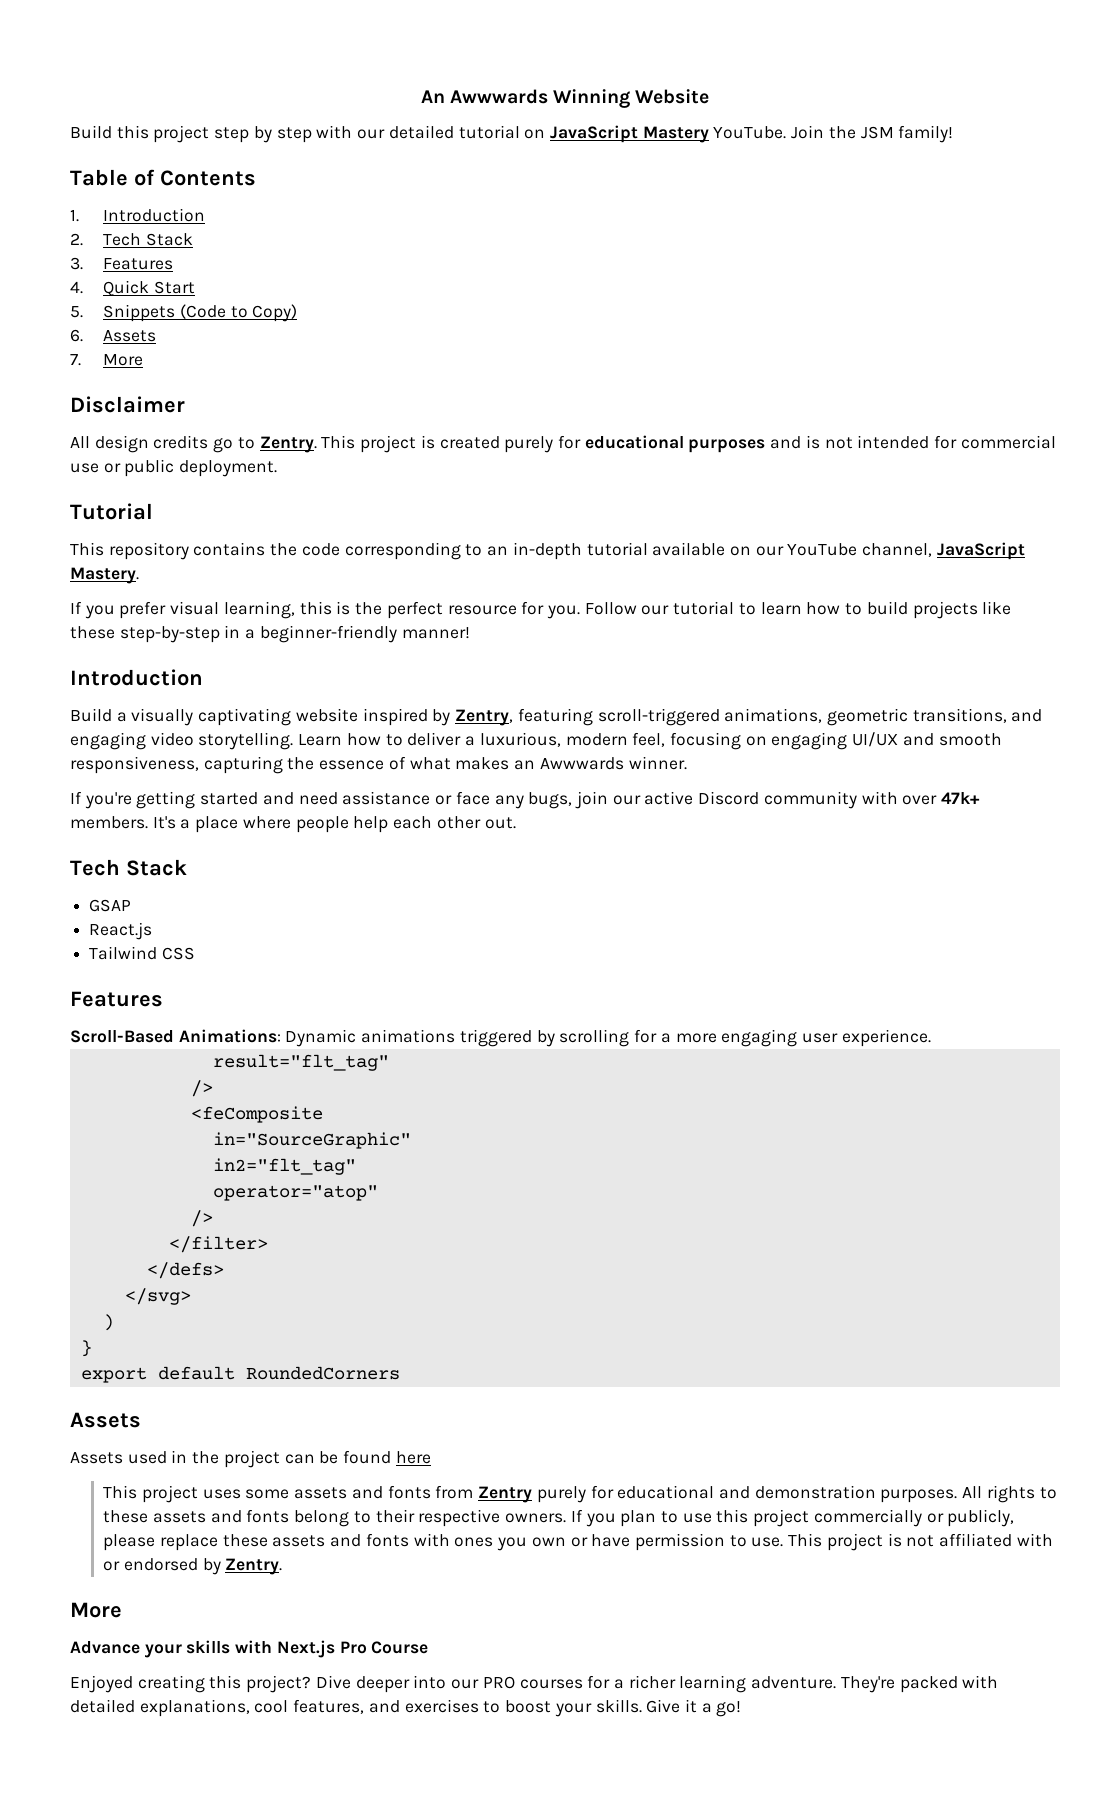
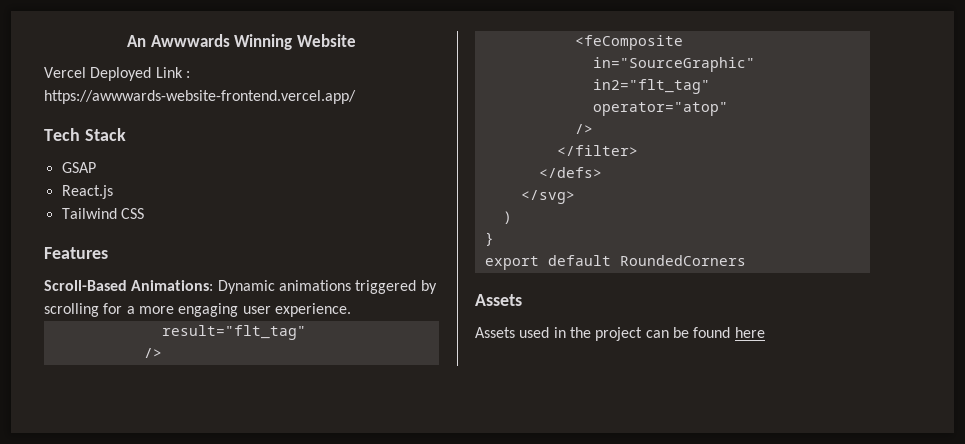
- Build this project step by step with our detailed tutorial on JavaScript Mastery YouTube. Join the JSM family!
- Table of Contents
- 1. Introduction
- 2. Tech Stack
- 3. Features
- 4. Quick Start
- 5. Snippets (Code to Copy)
- 6. Assets
- 7. More
- Disclaimer
- All design credits go to Zentry. This project is created purely for educational purposes and is not intended for commercial use or public deployment.
- Tutorial
- This repository contains the code corresponding to an in-depth tutorial available on our YouTube channel, JavaScript Mastery.
- If you prefer visual learning, this is the perfect resource for you. Follow our tutorial to learn how to build projects like these step-by-step in a beginner-friendly manner!
- Introduction
- Build a visually captivating website inspired by Zentry, featuring scroll-triggered animations, geometric transitions, and engaging video storytelling. Learn how to deliver a luxurious, modern feel, focusing on engaging UI/UX and smooth responsiveness, capturing the essence of what makes an Awwwards winner.
- If you're getting started and need assistance or face any bugs, join our active Discord community with over 47k+ members. It's a place where people help each other out.
+ Vercel Deployed Link : https://awwwards-website-frontend.vercel.app/
- This project uses some assets and fonts from Zentry purely for educational and demonstration purposes. All rights to these assets and fonts belong to their respective owners. If you plan to use this project commercially or publicly, please replace these assets and fonts with ones you own or have permission to use. This project is not affiliated with or endorsed by Zentry.
- More
- Advance your skills with Next.js Pro Course
- Enjoyed creating this project? Dive deeper into our PRO courses for a richer learning adventure. They're packed with detailed explanations, cool features, and exercises to boost your skills. Give it a go!

